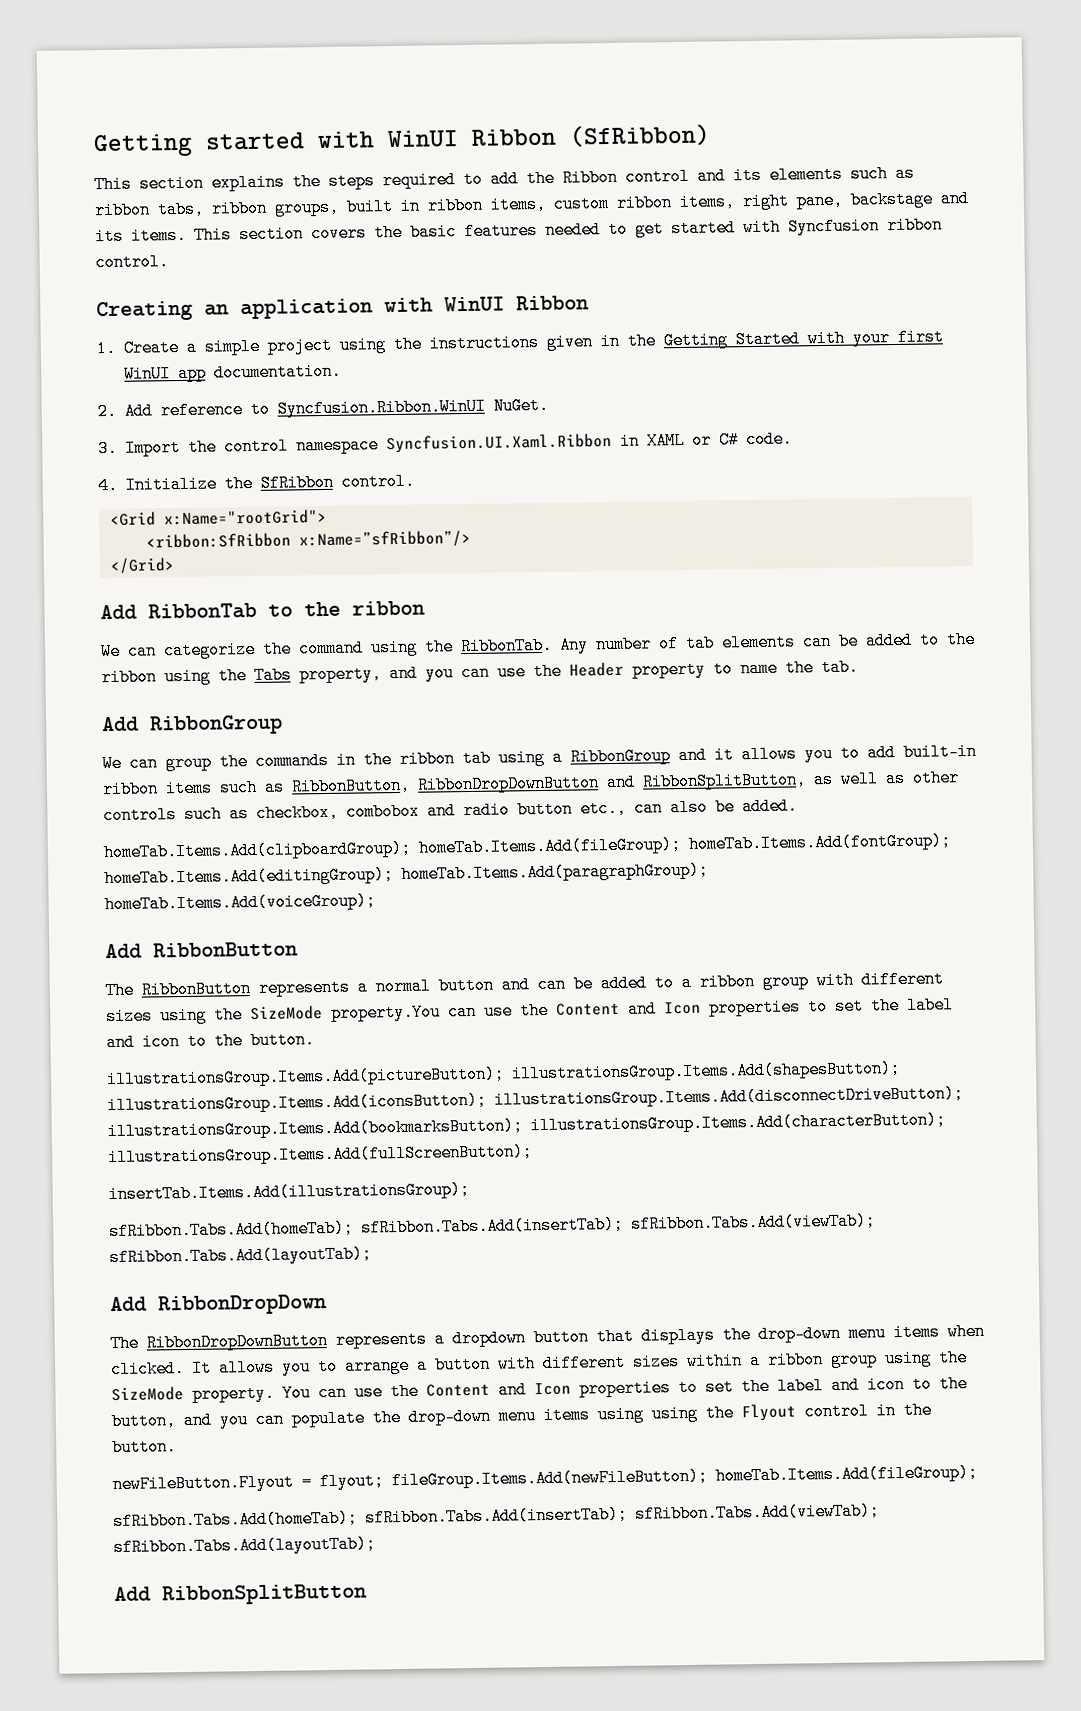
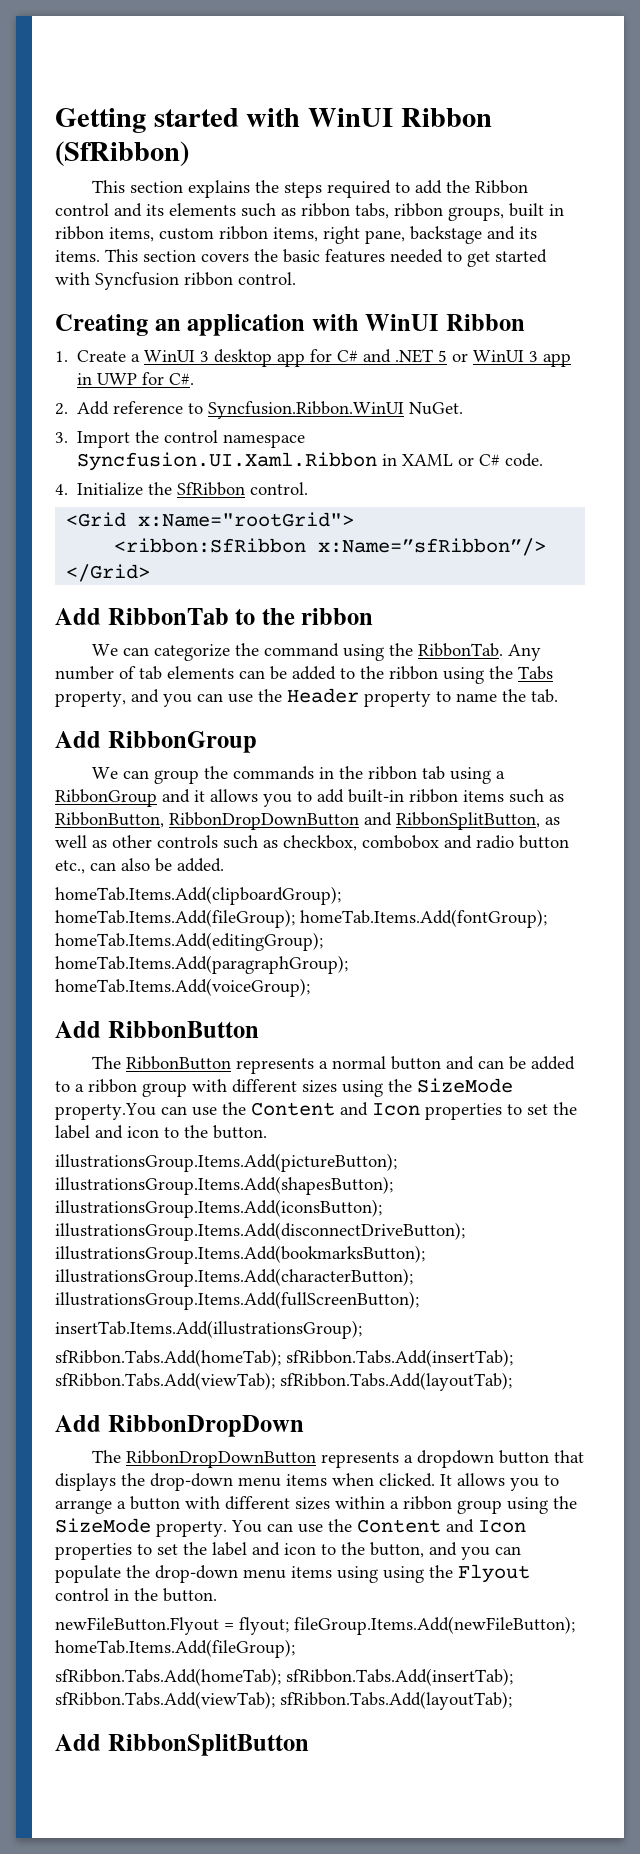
- 1. Create a simple project using the instructions given in the Getting Started with your first WinUI app documentation.
+ 1. Create a WinUI 3 desktop app for C# and .NET 5 or WinUI 3 app in UWP for C#.

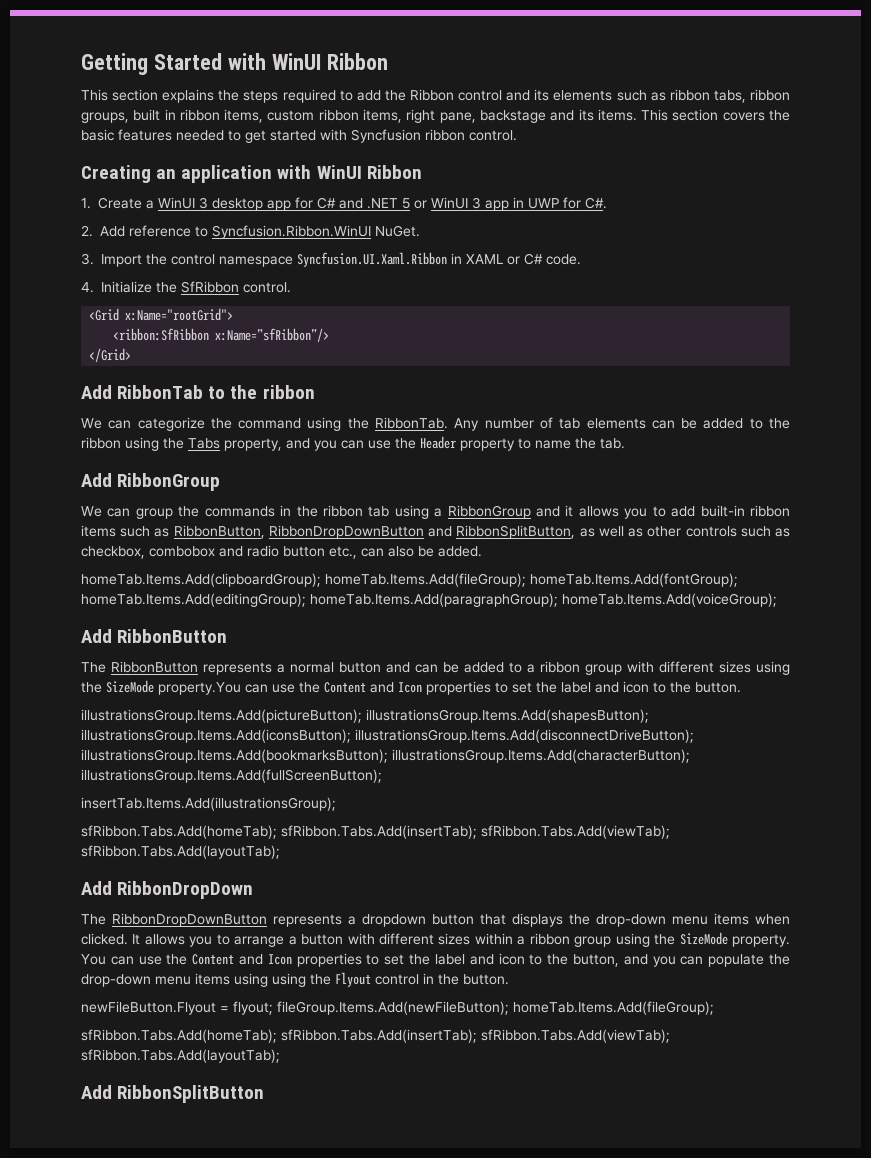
- Getting started with WinUI Ribbon (SfRibbon)
+ Getting Started with WinUI Ribbon

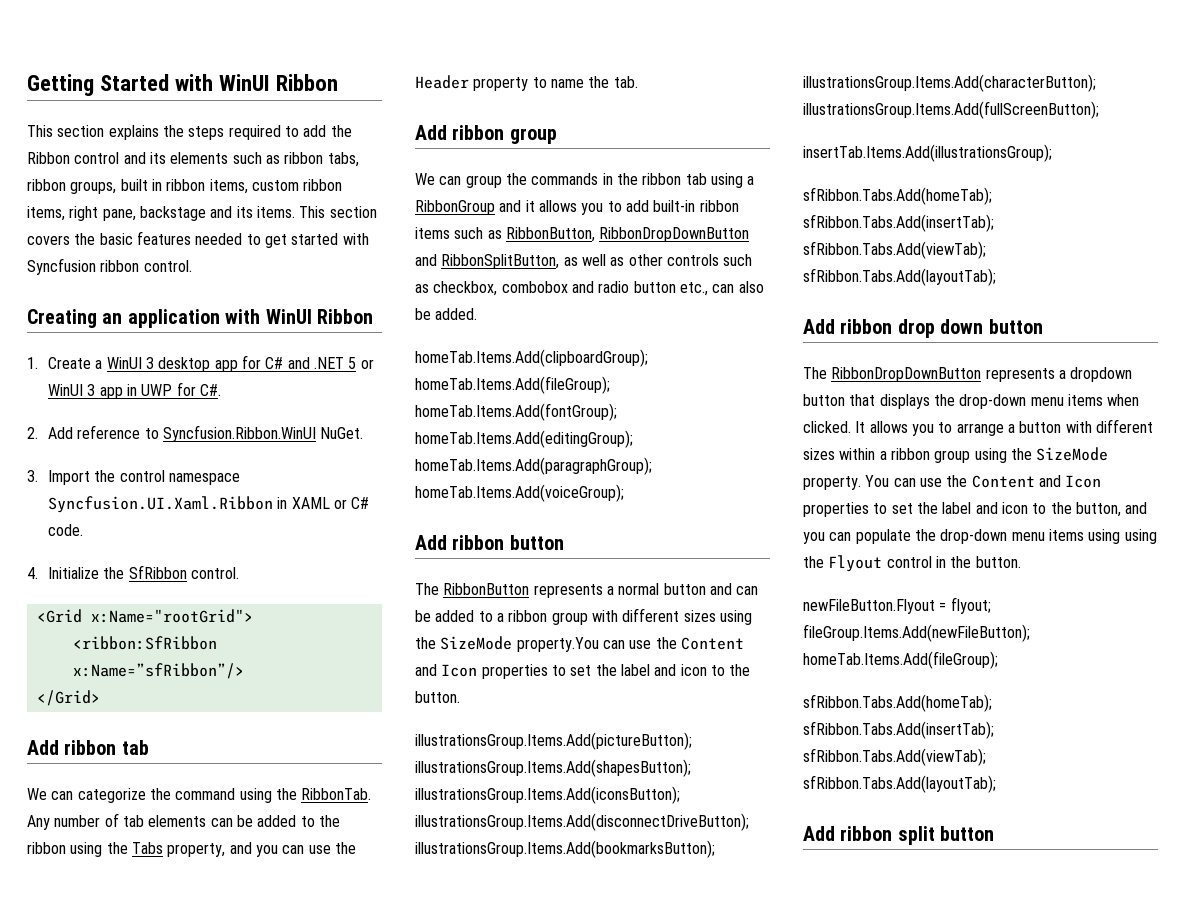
- Add RibbonTab to the ribbon
+ Add ribbon tab
- Add RibbonGroup
+ Add ribbon group
- Add RibbonButton
+ Add ribbon button
- Add RibbonDropDown
+ Add ribbon drop down button
- Add RibbonSplitButton
+ Add ribbon split button

